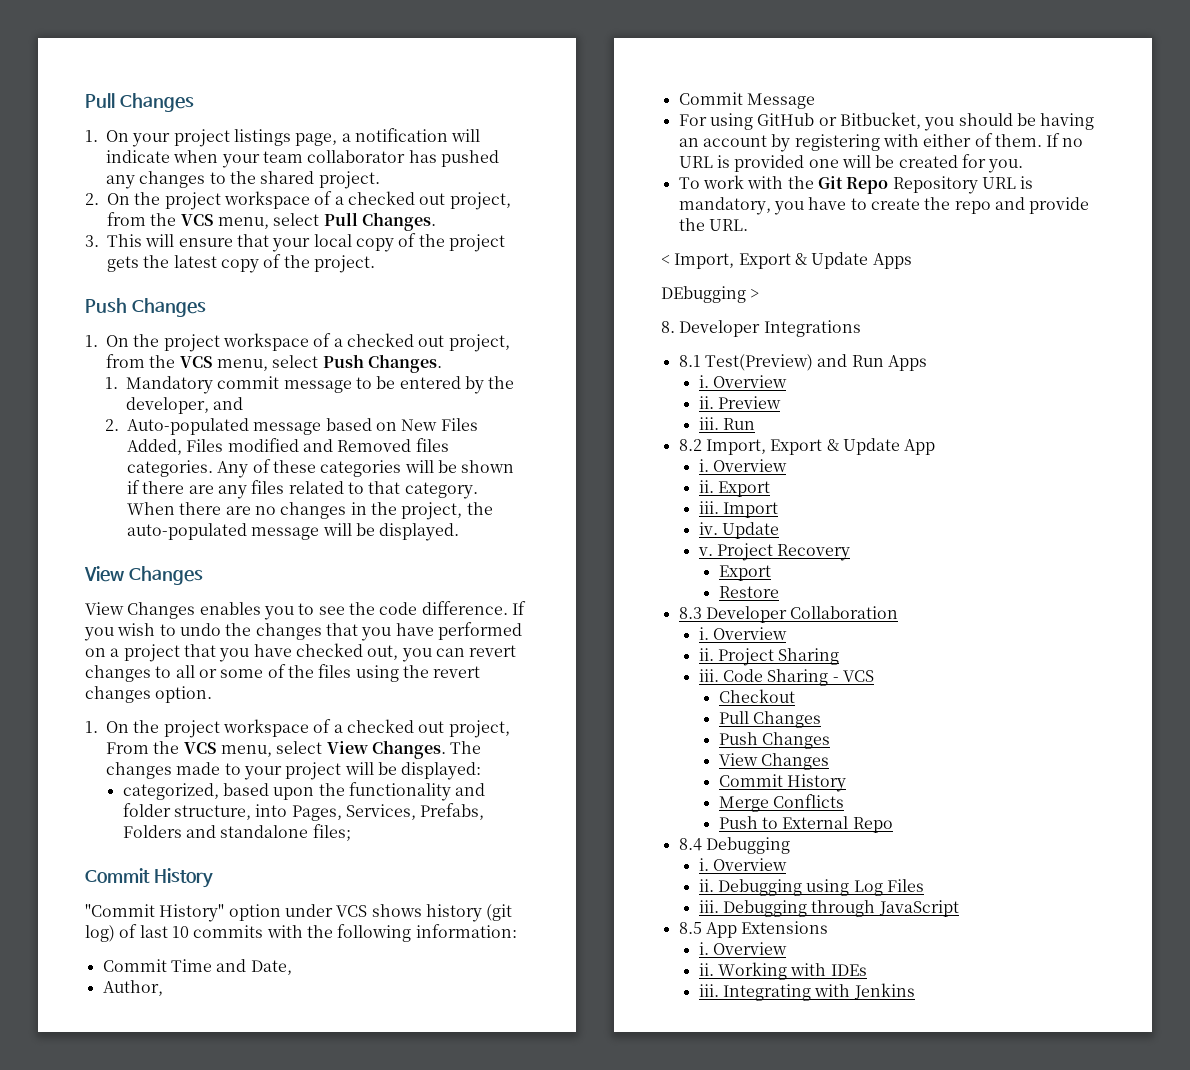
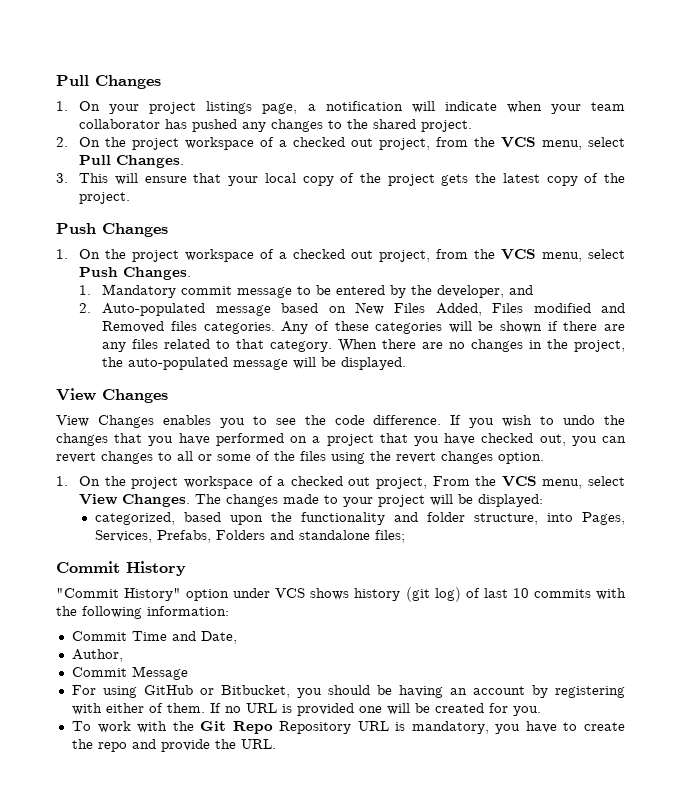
- < Import, Export & Update Apps
- DEbugging >
- 8. Developer Integrations
- 8.1 Test(Preview) and Run Apps
- i. Overview
- ii. Preview
- iii. Run
- 8.2 Import, Export & Update App
- i. Overview
- ii. Export
- iii. Import
- iv. Update
- v. Project Recovery
- Export
- Restore
- 8.3 Developer Collaboration
- i. Overview
- ii. Project Sharing
- iii. Code Sharing - VCS
- Checkout
- Pull Changes
- Push Changes
- View Changes
- Commit History
- Merge Conflicts
- Push to External Repo
- 8.4 Debugging
- i. Overview
- ii. Debugging using Log Files
- iii. Debugging through JavaScript
- 8.5 App Extensions
- i. Overview
- ii. Working with IDEs
- iii. Integrating with Jenkins

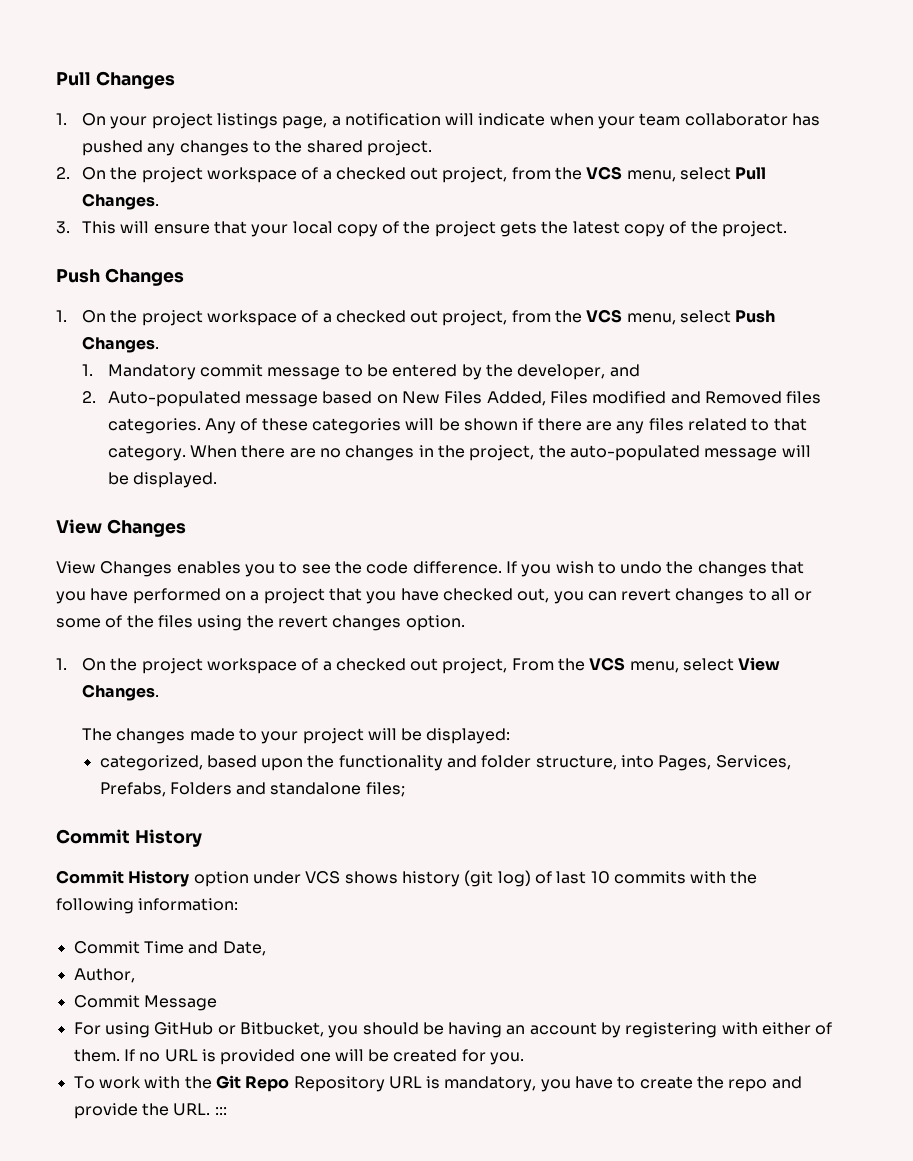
- 1. On the project workspace of a checked out project, From the VCS menu, select View Changes. The changes made to your project will be displayed:
+ 1. On the project workspace of a checked out project, From the VCS menu, select View Changes.
+ The changes made to your project will be displayed:
- "Commit History" option under VCS shows history (git log) of last 10 commits with the following information:
+ Commit History option under VCS shows history (git log) of last 10 commits with the following information:
- To work with the Git Repo Repository URL is mandatory, you have to create the repo and provide the URL.
+ To work with the Git Repo Repository URL is mandatory, you have to create the repo and provide the URL. :::

